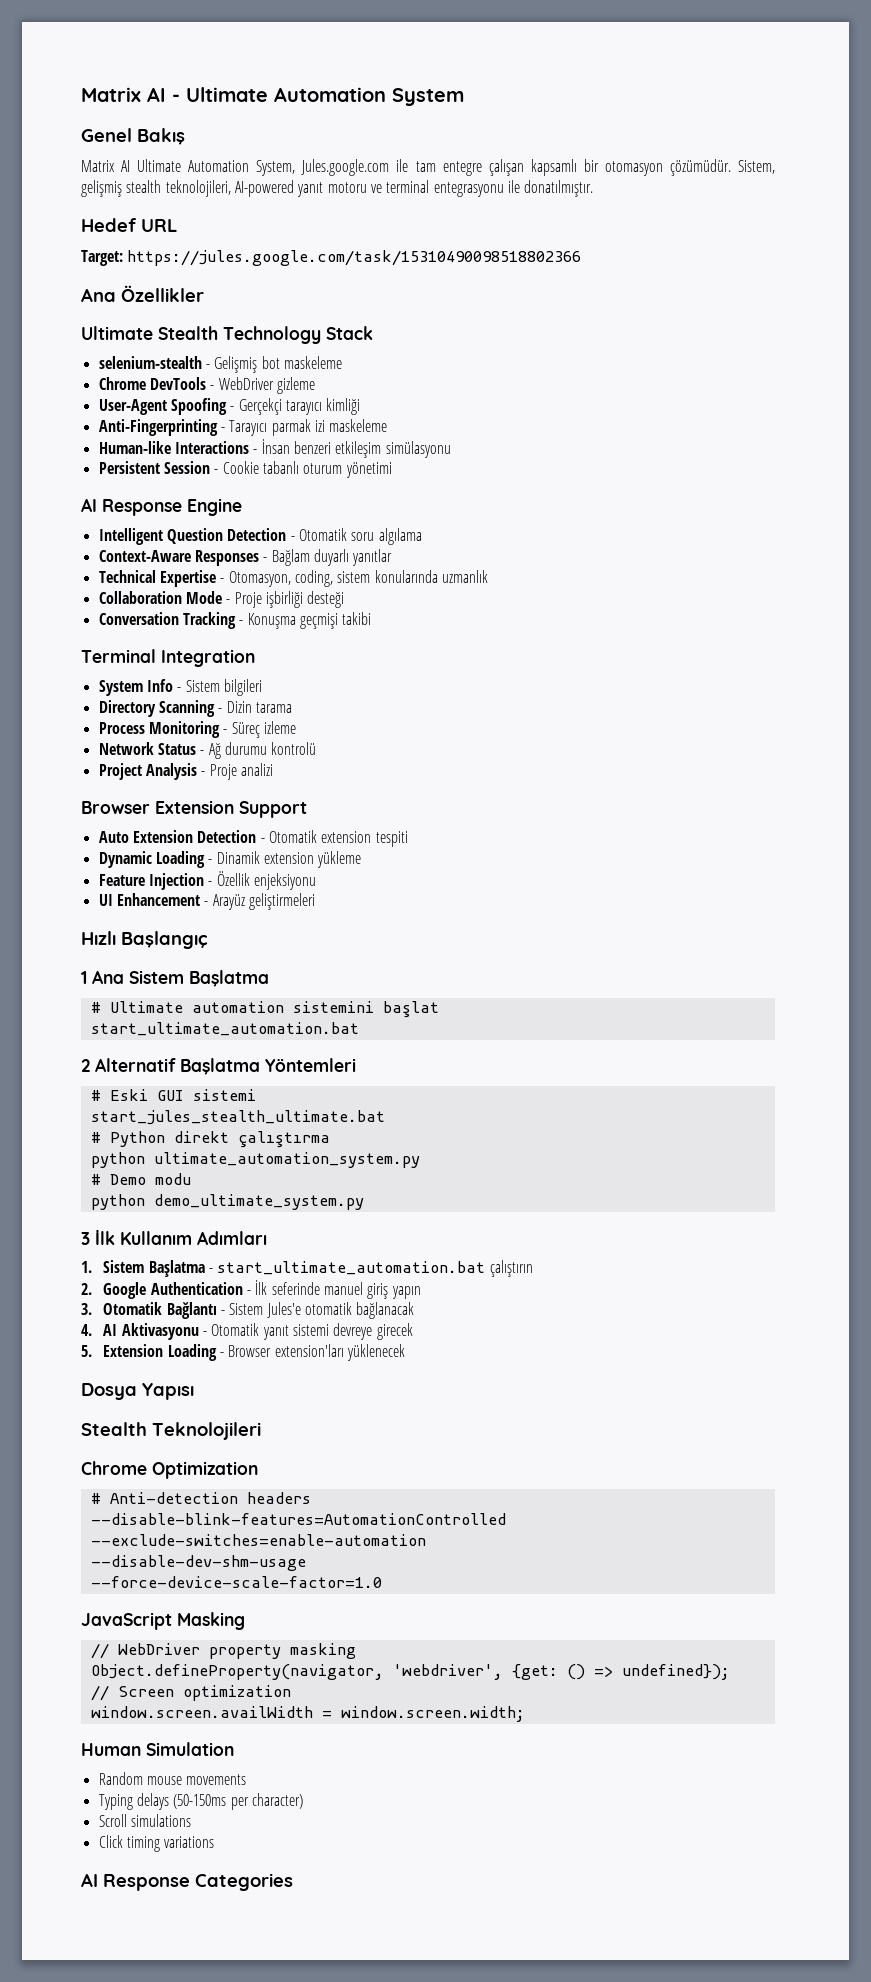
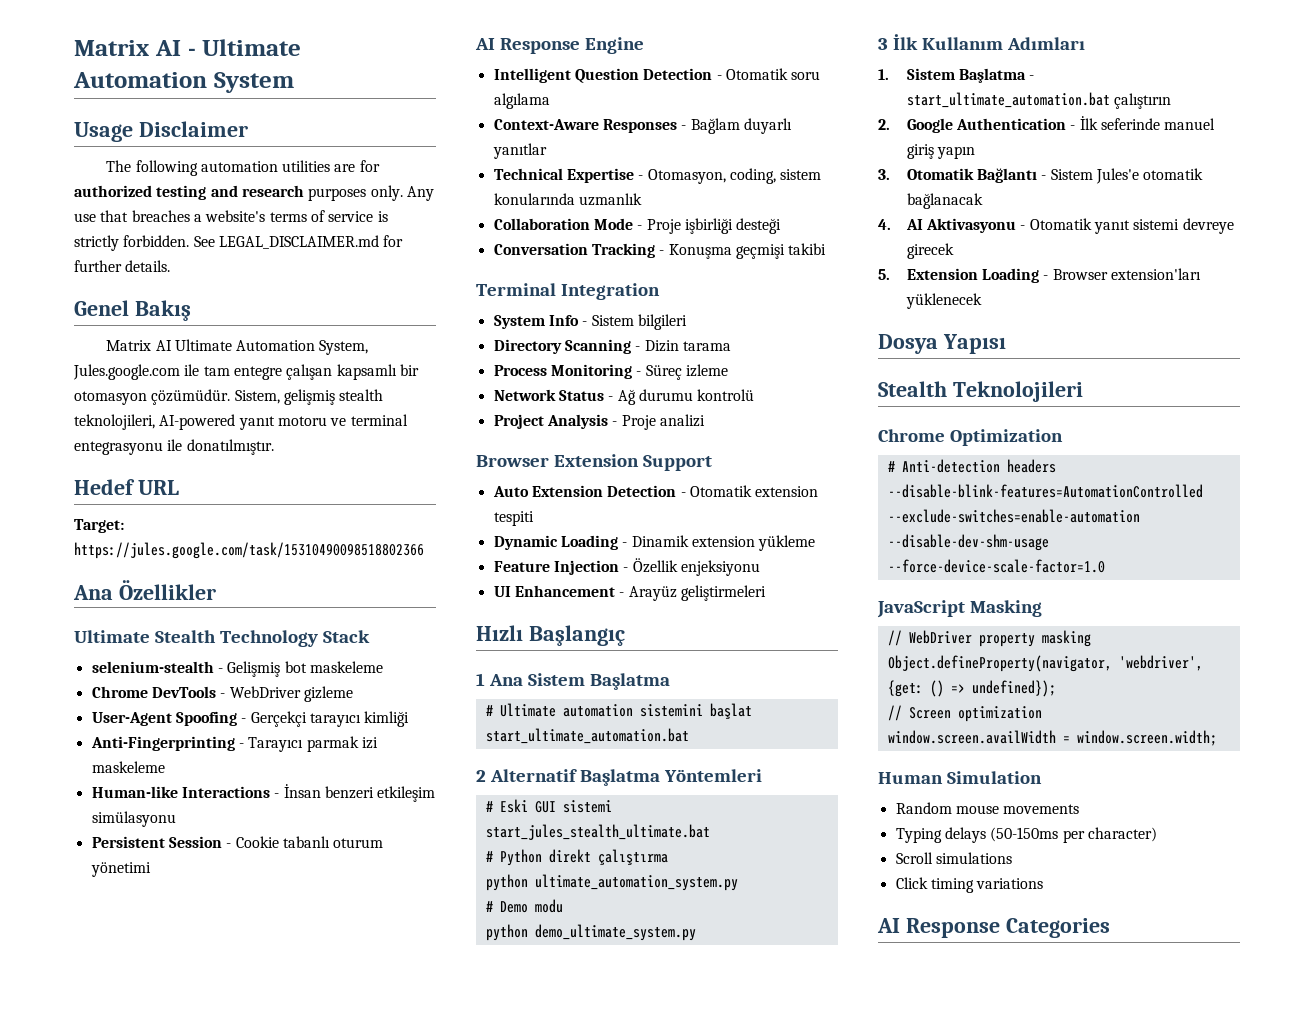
+ Usage Disclaimer
+ The following automation utilities are for authorized testing and research purposes only. Any use that breaches a website's terms of service is strictly forbidden. See LEGAL_DISCLAIMER.md for further details.

